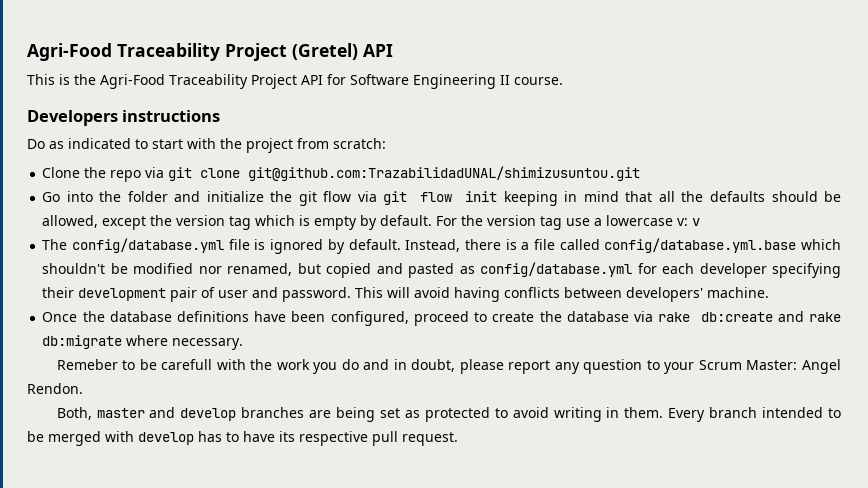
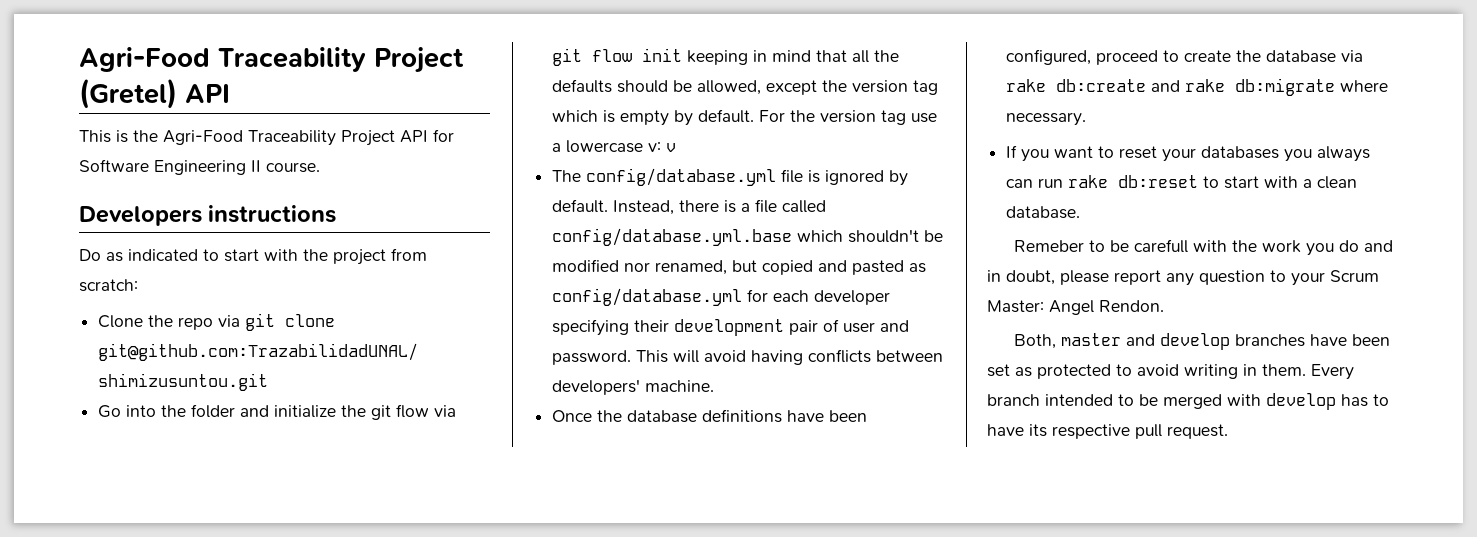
+ If you want to reset your databases you always can run rake db:reset to start with a clean database.
- Both, master and develop branches are being set as protected to avoid writing in them.
+ Both, master and develop branches have been set as protected to avoid writing in them.

